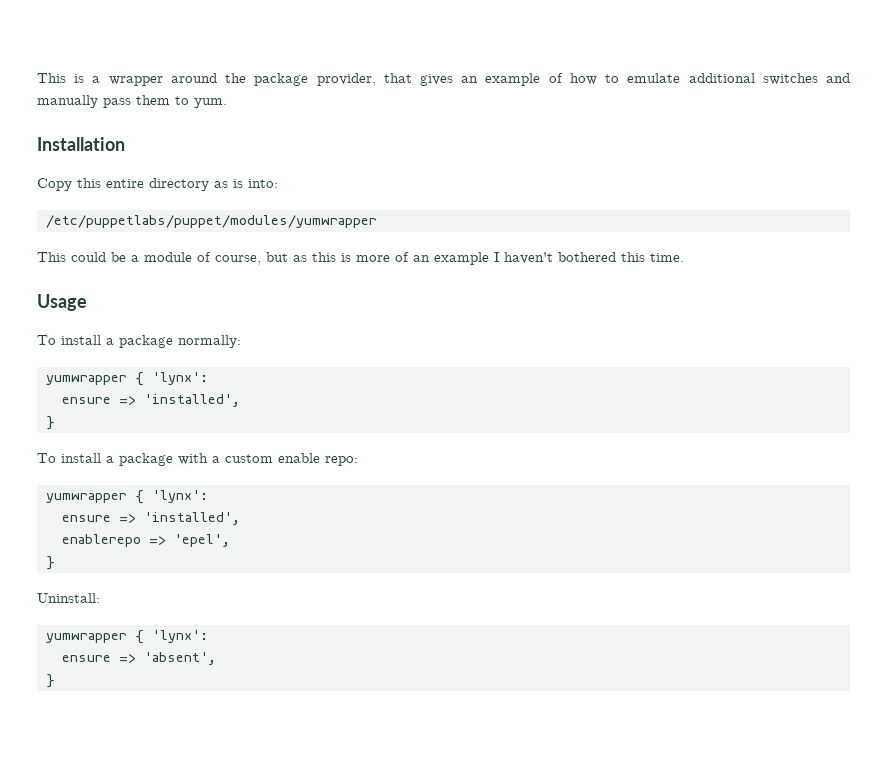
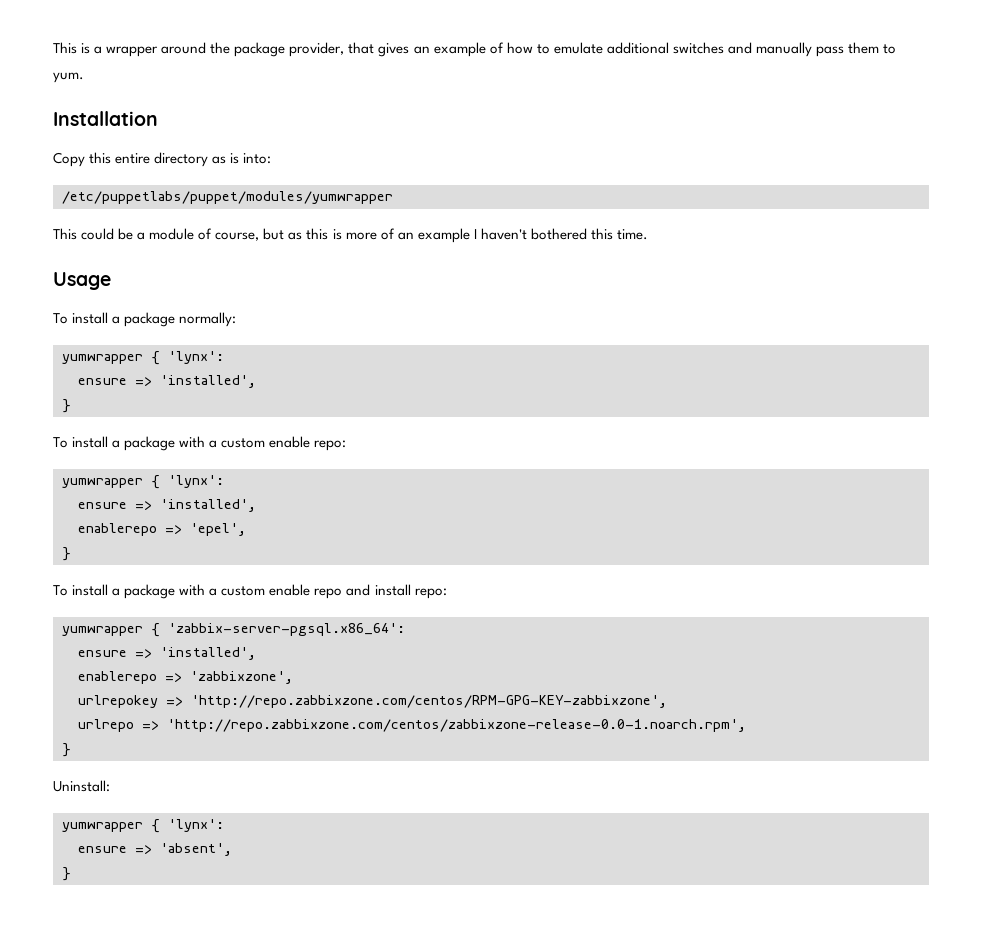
+ To install a package with a custom enable repo and install repo:
+ yumwrapper { 'zabbix-server-pgsql.x86_64':
+ ensure => 'installed',
+ enablerepo => 'zabbixzone',
+ urlrepokey => 'http://repo.zabbixzone.com/centos/RPM-GPG-KEY-zabbixzone',
+ urlrepo => 'http://repo.zabbixzone.com/centos/zabbixzone-release-0.0-1.noarch.rpm',
+ }

